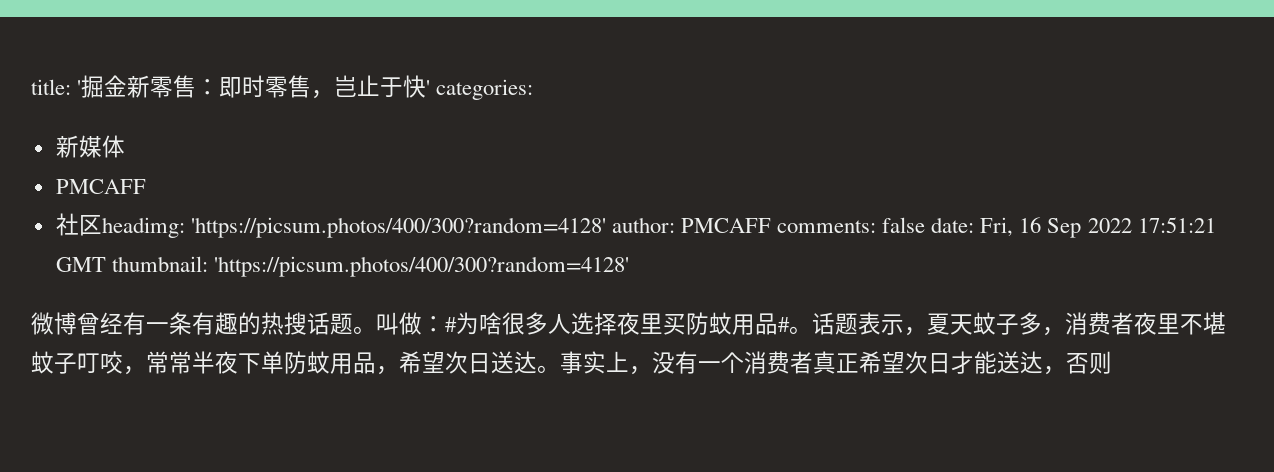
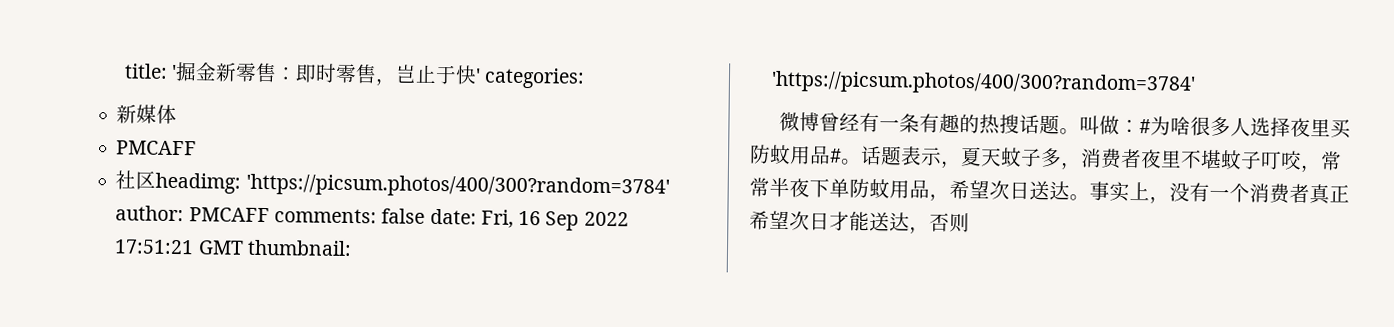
- 社区headimg: 'https://picsum.photos/400/300?random=4128' author: PMCAFF comments: false date: Fri, 16 Sep 2022 17:51:21 GMT thumbnail: 'https://picsum.photos/400/300?random=4128'
+ 社区headimg: 'https://picsum.photos/400/300?random=3784' author: PMCAFF comments: false date: Fri, 16 Sep 2022 17:51:21 GMT thumbnail: 'https://picsum.photos/400/300?random=3784'

